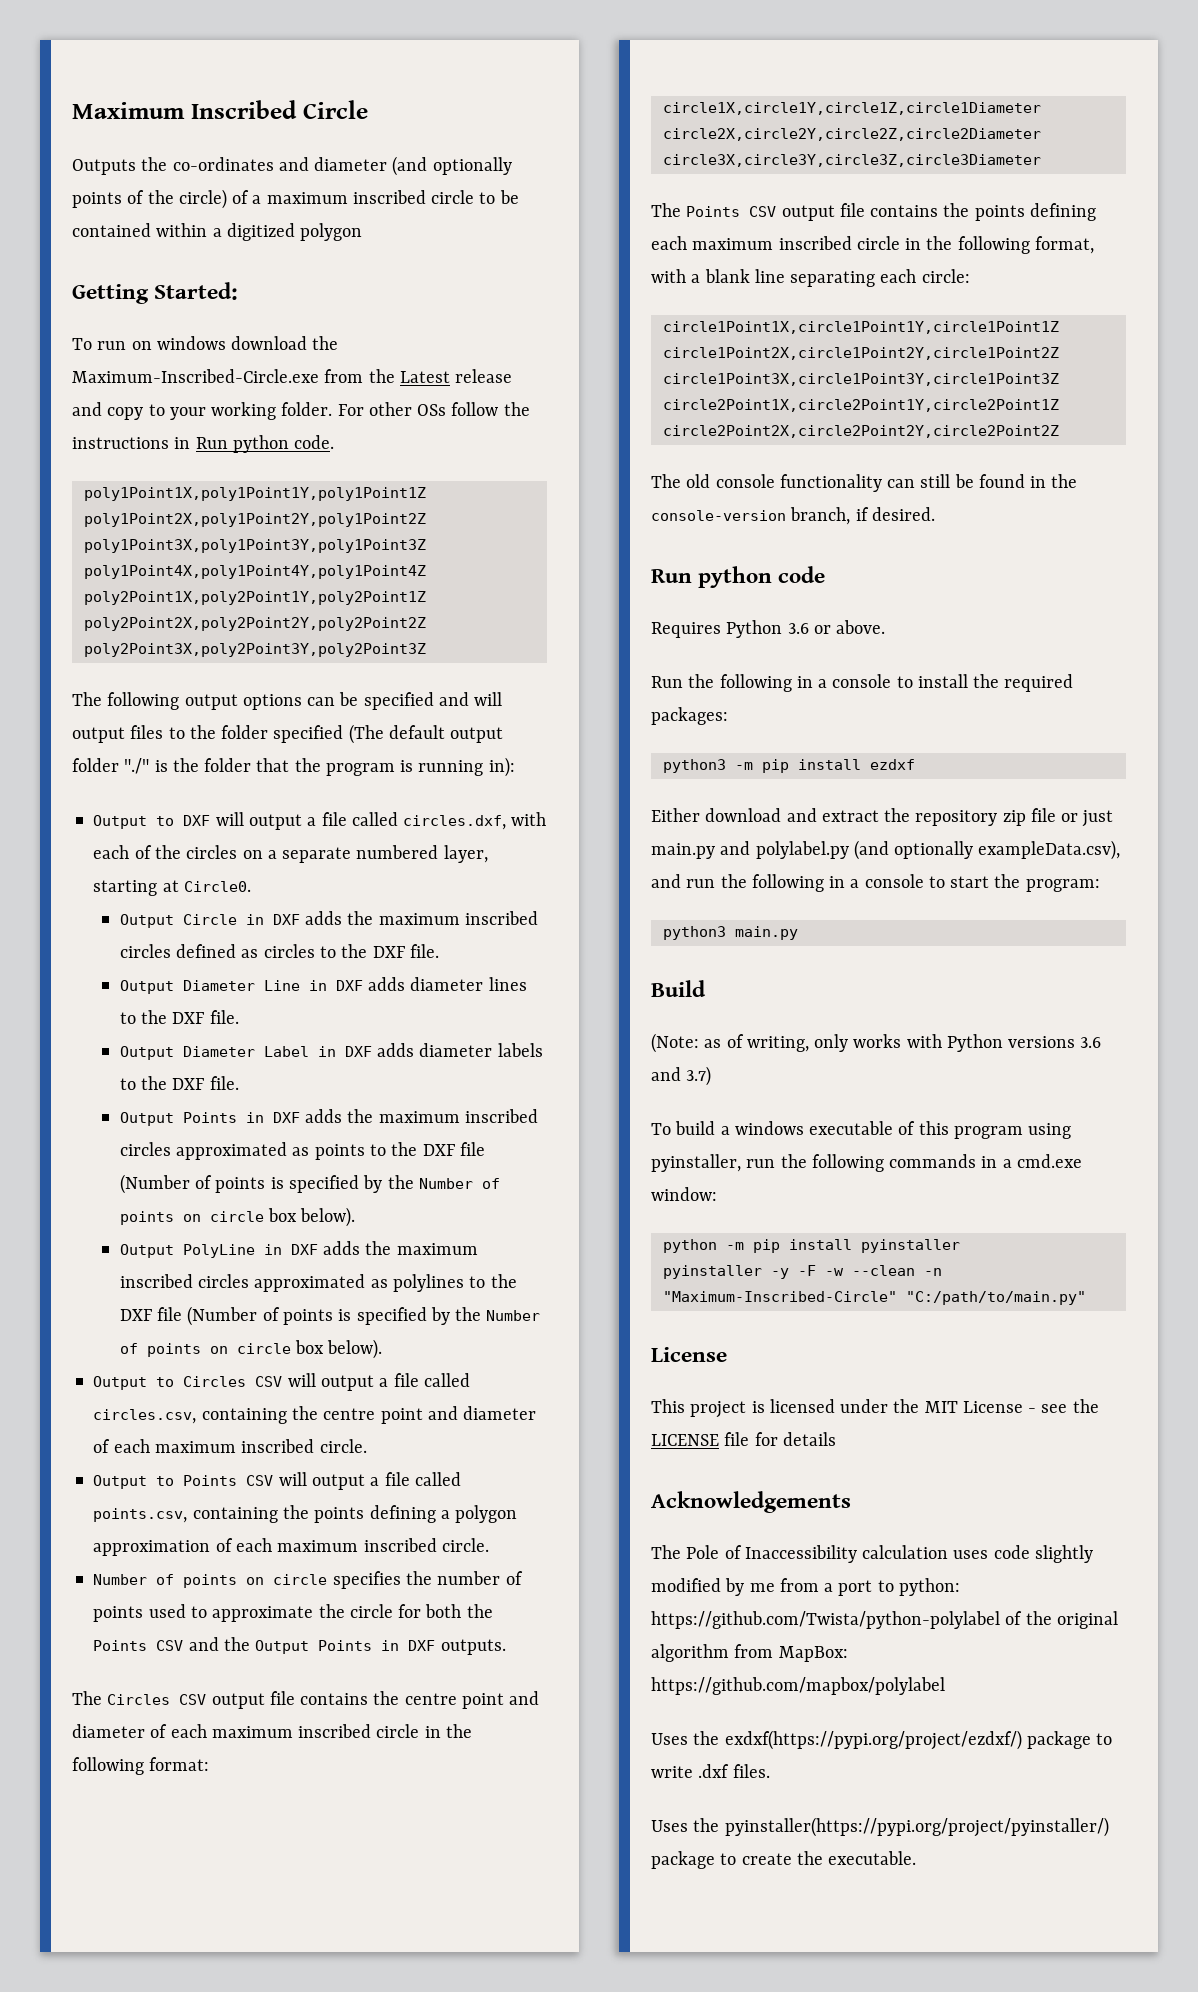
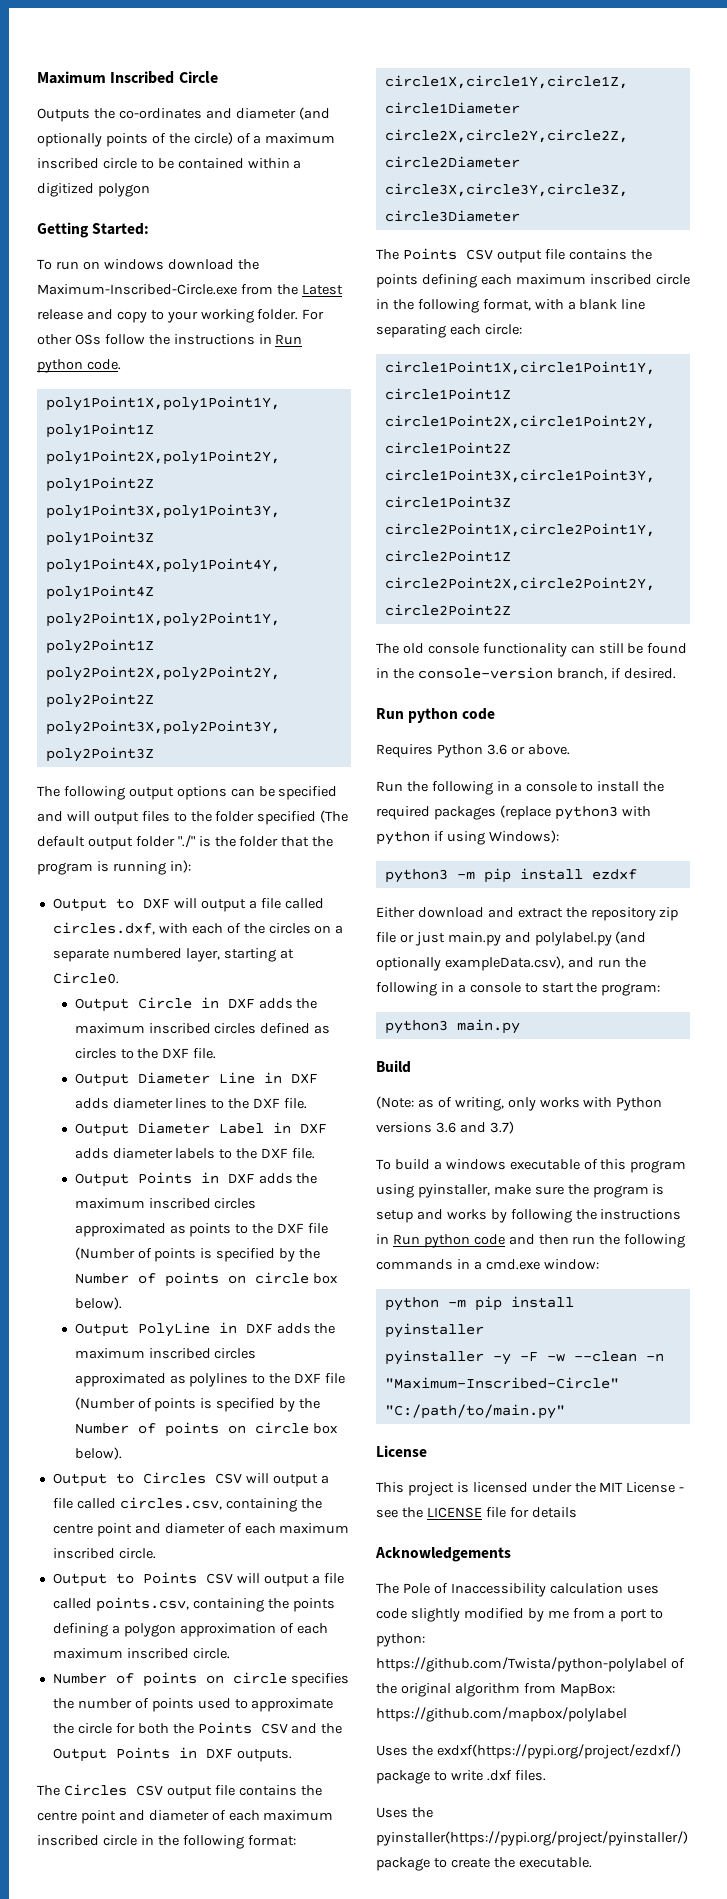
- Run the following in a console to install the required packages:
+ Run the following in a console to install the required packages (replace python3 with python if using Windows):
- To build a windows executable of this program using pyinstaller, run the following commands in a cmd.exe window:
+ To build a windows executable of this program using pyinstaller, make sure the program is setup and works by following the instructions in Run python code and then run the following commands in a cmd.exe window:

